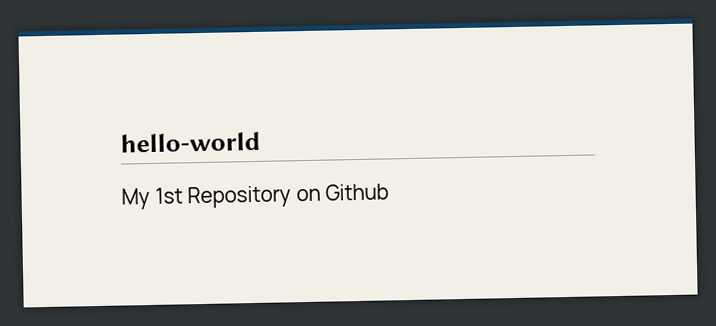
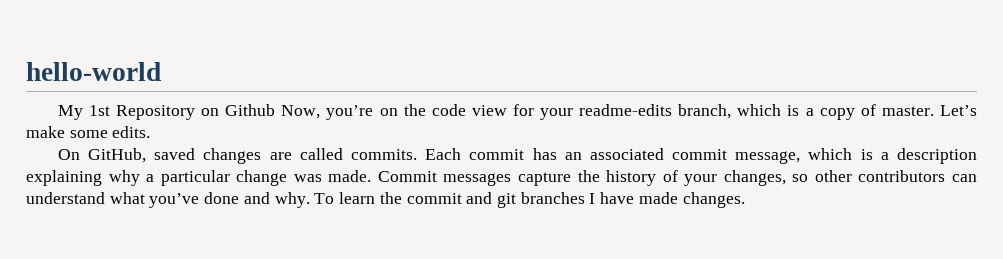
- My 1st Repository on Github
+ My 1st Repository on Github Now, you’re on the code view for your readme-edits branch, which is a copy of master. Let’s make some edits.
+ On GitHub, saved changes are called commits. Each commit has an associated commit message, which is a description explaining why a particular change was made. Commit messages capture the history of your changes, so other contributors can understand what you’ve done and why. To learn the commit and git branches I have made changes.

